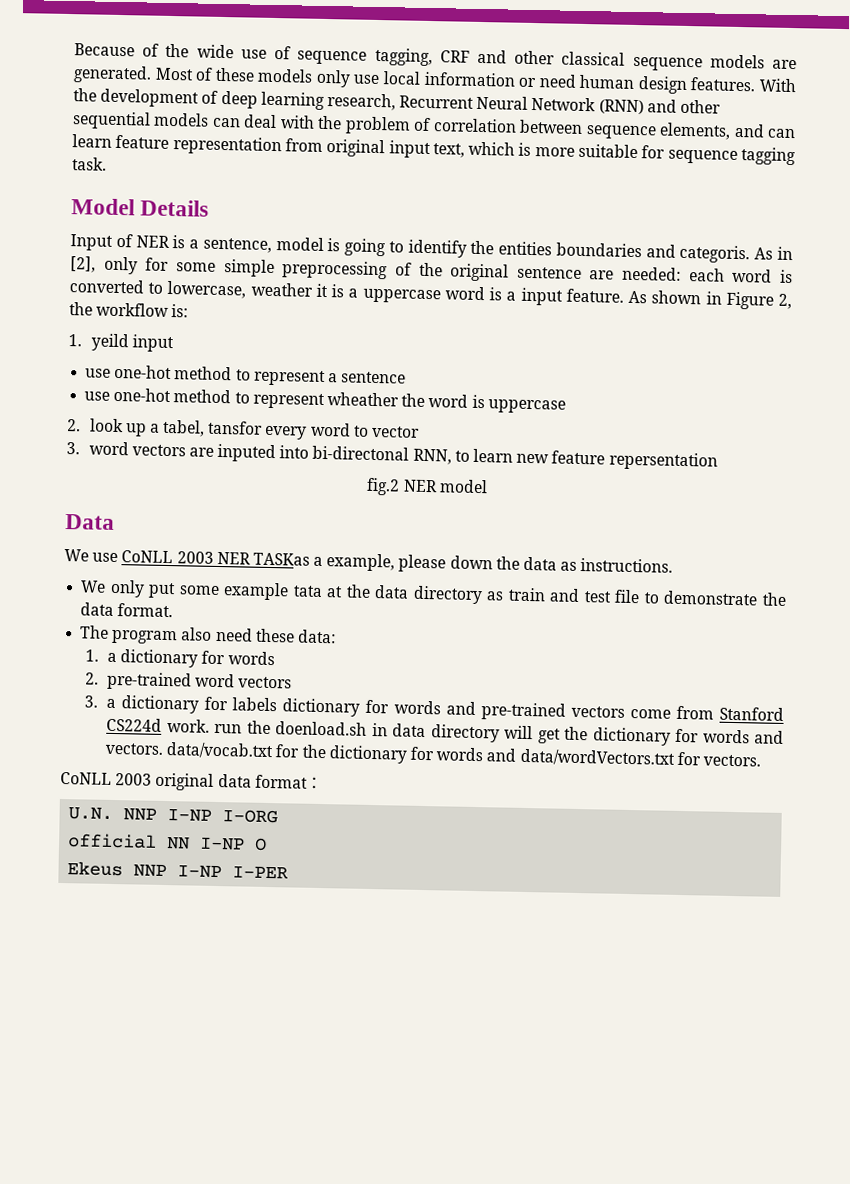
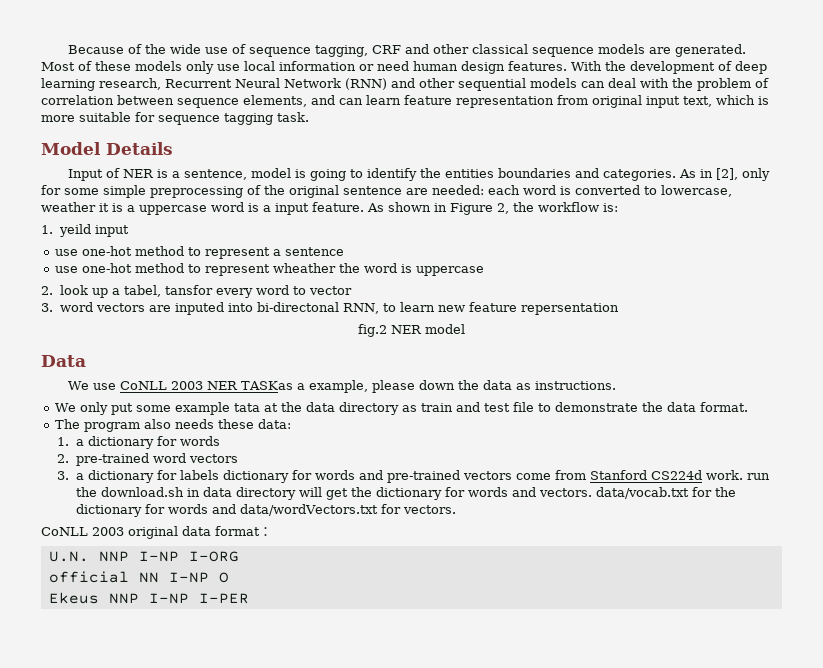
- Input of NER is a sentence, model is going to identify the entities boundaries and categoris.
+ Input of NER is a sentence, model is going to identify the entities boundaries and categories.
- The program also need these data:
+ The program also needs these data:
- 3. a dictionary for labels dictionary for words and pre-trained vectors come from Stanford CS224d work. run the doenload.sh in data directory will get the dictionary for words and vectors. data/vocab.txt for the dictionary for words and data/wordVectors.txt for vectors.
+ 3. a dictionary for labels dictionary for words and pre-trained vectors come from Stanford CS224d work. run the download.sh in data directory will get the dictionary for words and vectors. data/vocab.txt for the dictionary for words and data/wordVectors.txt for vectors.

